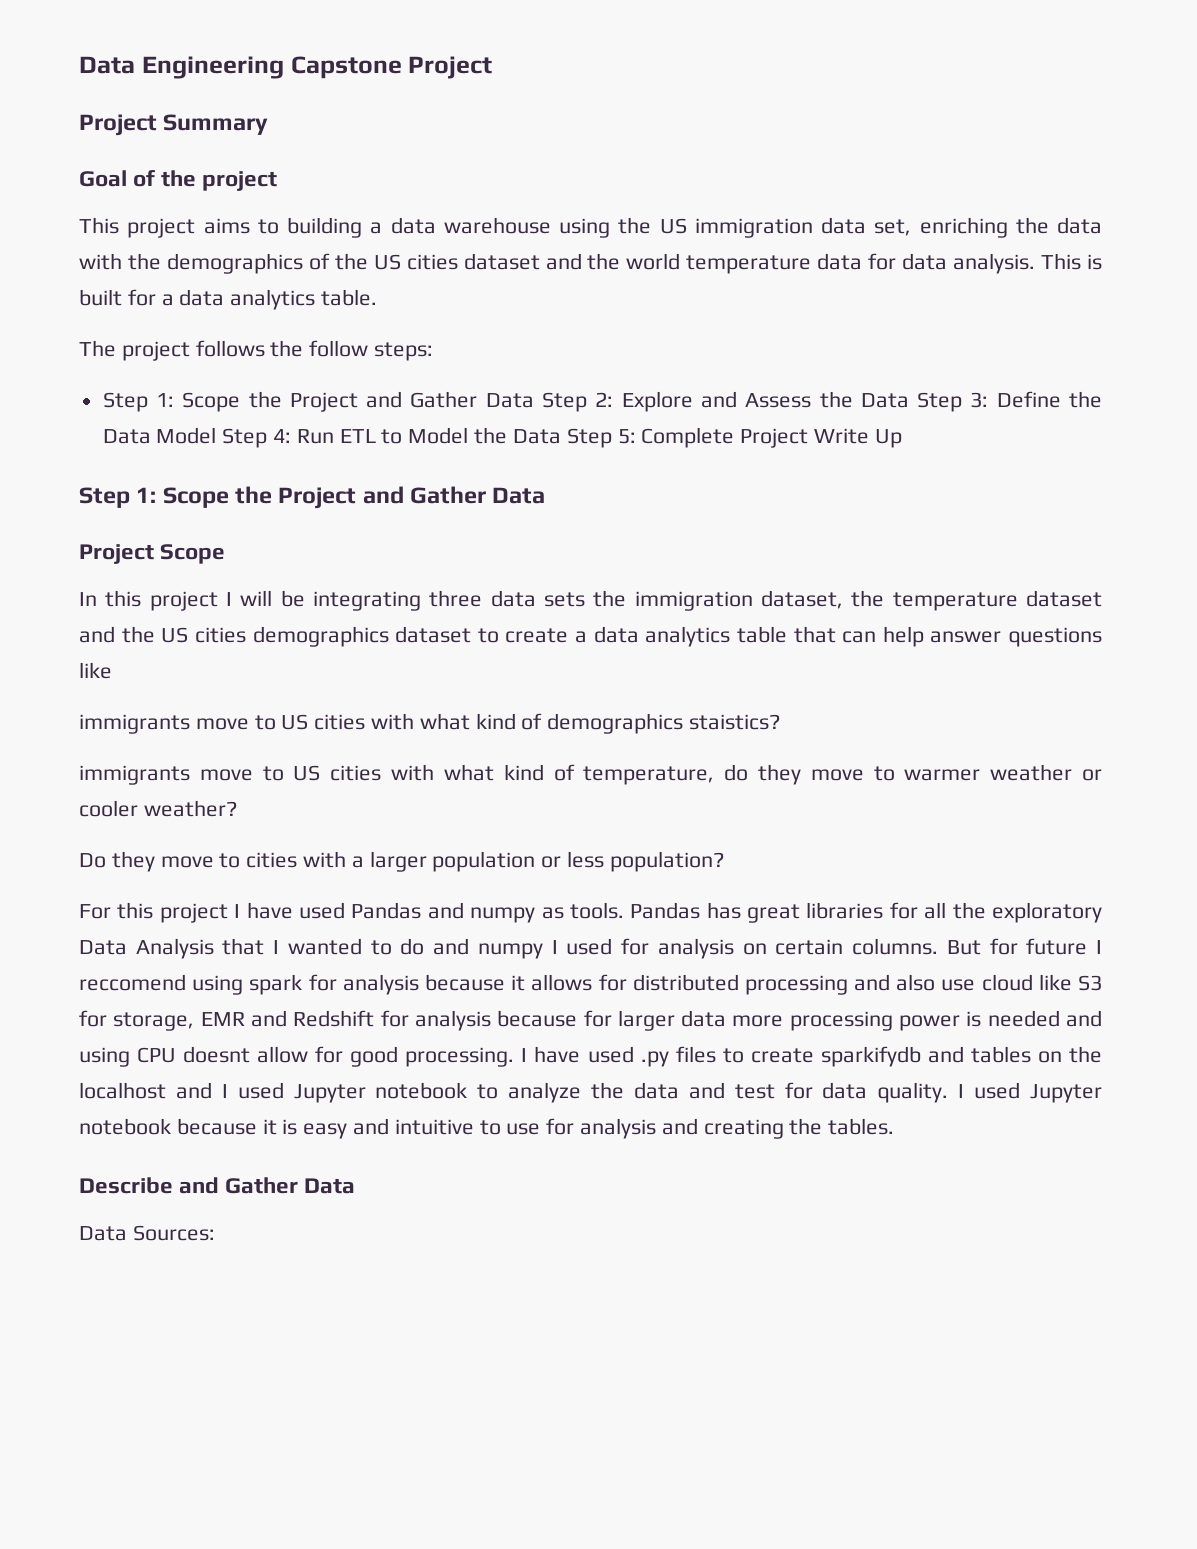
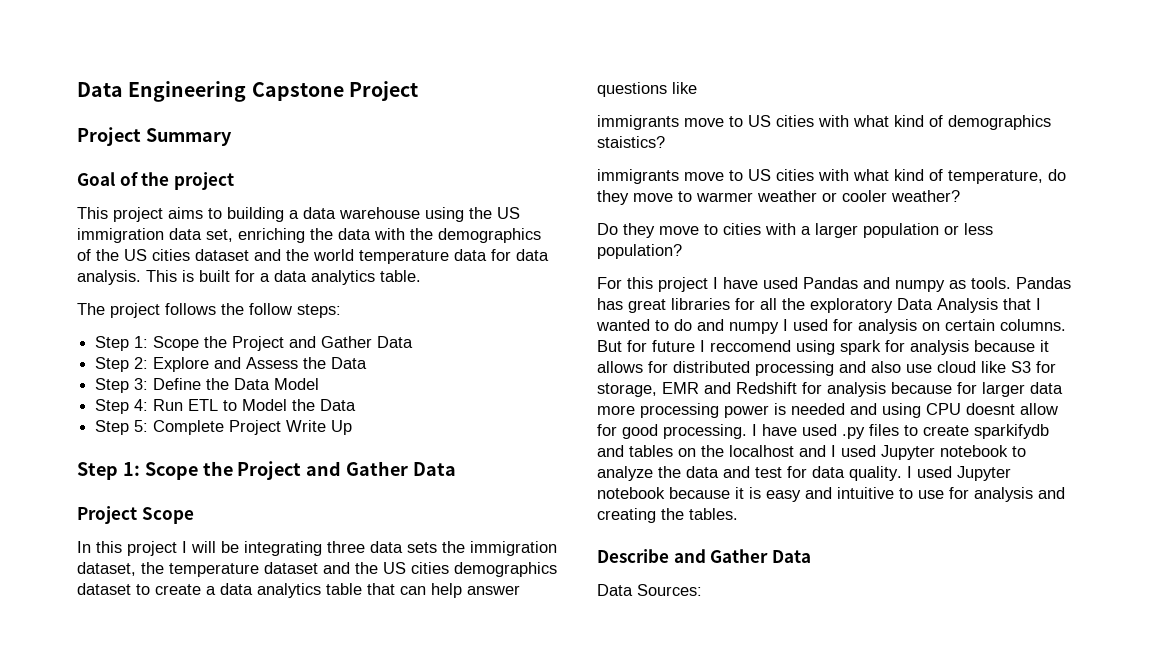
  The project follows the follow steps:
- Step 1: Scope the Project and Gather Data Step 2: Explore and Assess the Data Step 3: Define the Data Model Step 4: Run ETL to Model the Data Step 5: Complete Project Write Up
+ Step 1: Scope the Project and Gather Data
+ Step 2: Explore and Assess the Data
+ Step 3: Define the Data Model
+ Step 4: Run ETL to Model the Data
+ Step 5: Complete Project Write Up

